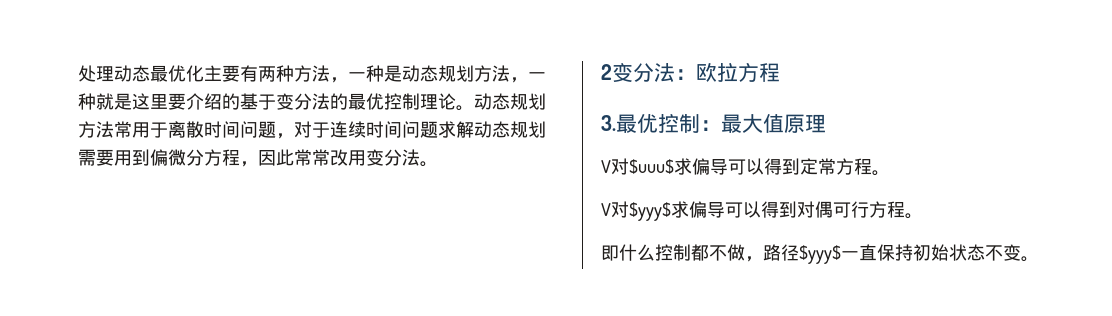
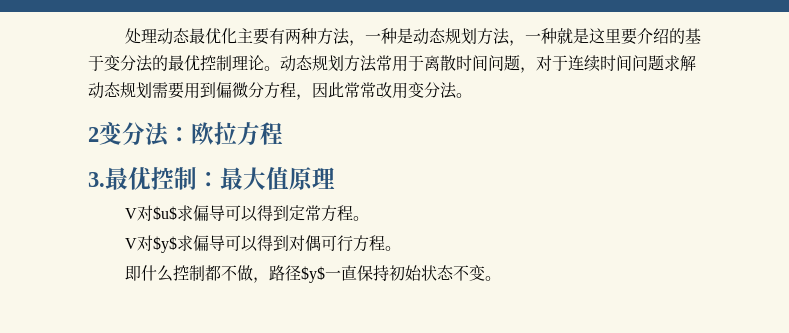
- V对$uuu$求偏导可以得到定常方程。
+ V对$u$求偏导可以得到定常方程。
- V对$yyy$求偏导可以得到对偶可行方程。
+ V对$y$求偏导可以得到对偶可行方程。
- 即什么控制都不做，路径$yyy$一直保持初始状态不变。
+ 即什么控制都不做，路径$y$一直保持初始状态不变。

